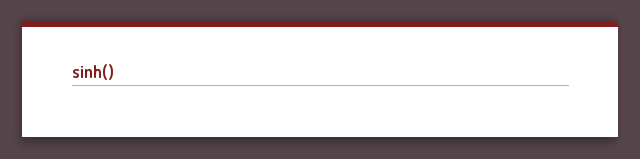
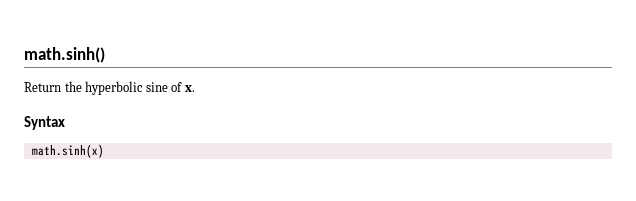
- sinh()
+ math.sinh()
+ Return the hyperbolic sine of x.
+ Syntax
+ math.sinh(x)

